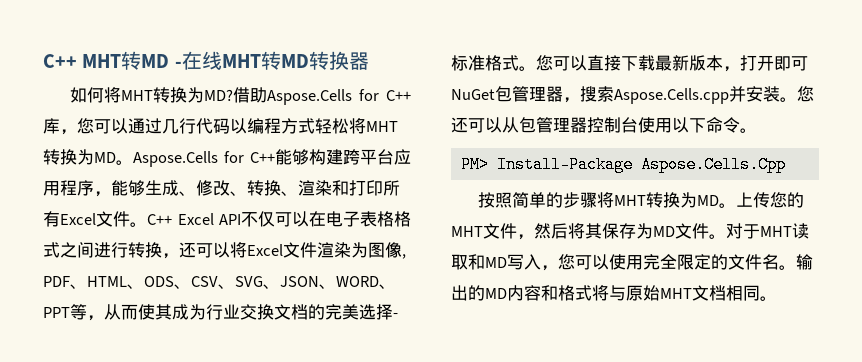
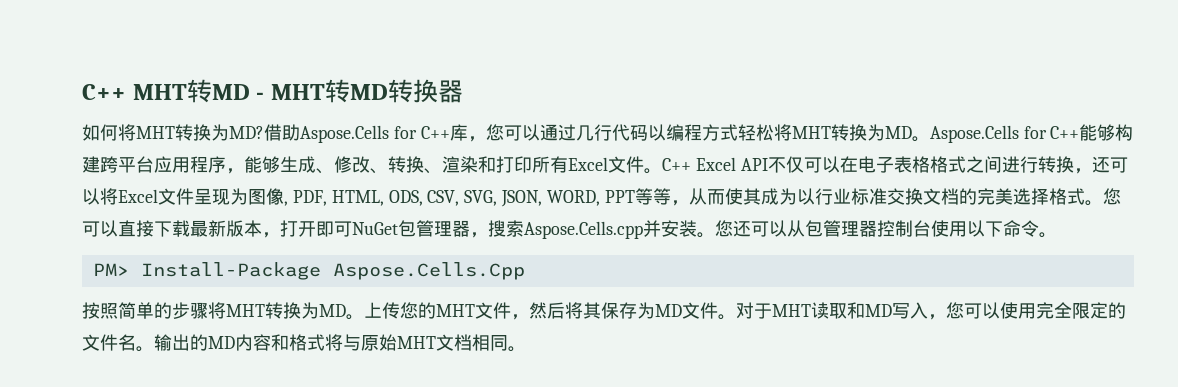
- C++ MHT转MD -在线MHT转MD转换器
+ C++ MHT转MD - MHT转MD转换器
- C++ Excel API不仅可以在电子表格格式之间进行转换，还可以将Excel文件渲染为图像, PDF、HTML、ODS、CSV、SVG、JSON、WORD、PPT等，从而使其成为行业交换文档的完美选择-标准格式。
+ C++ Excel API不仅可以在电子表格格式之间进行转换，还可以将Excel文件呈现为图像, PDF, HTML, ODS, CSV, SVG, JSON, WORD, PPT等等，从而使其成为以行业标准交换文档的完美选择格式。

